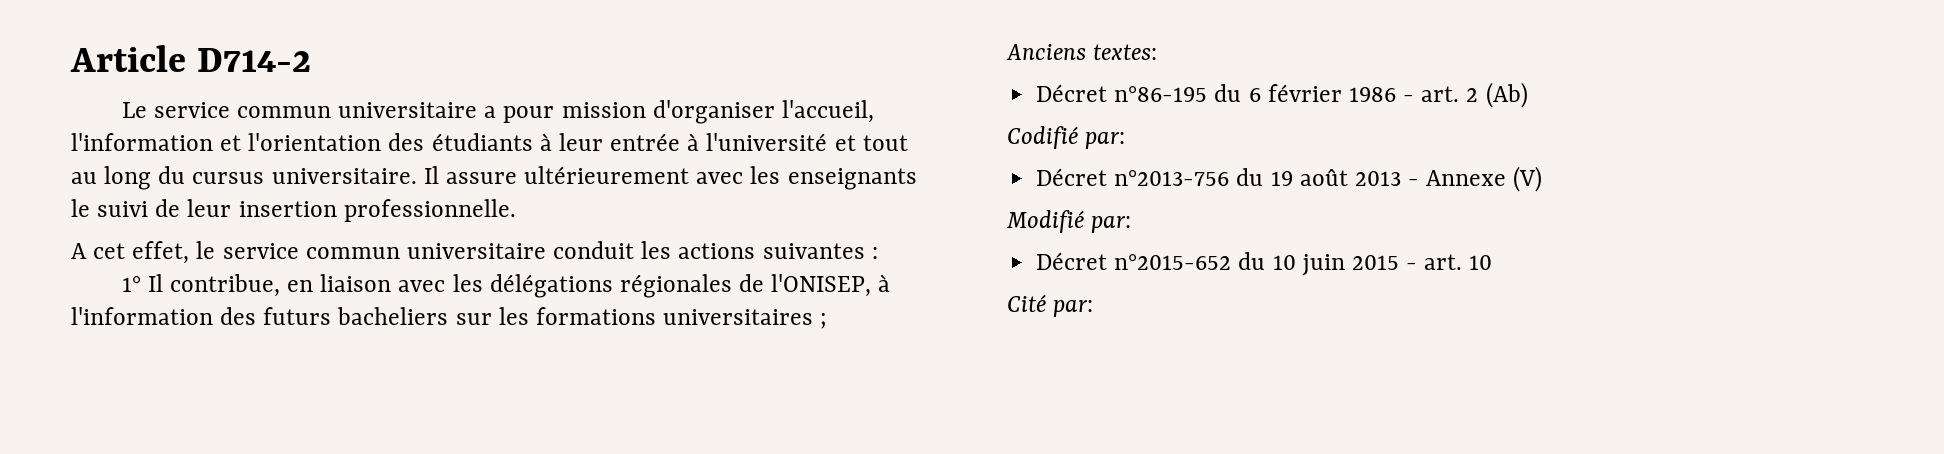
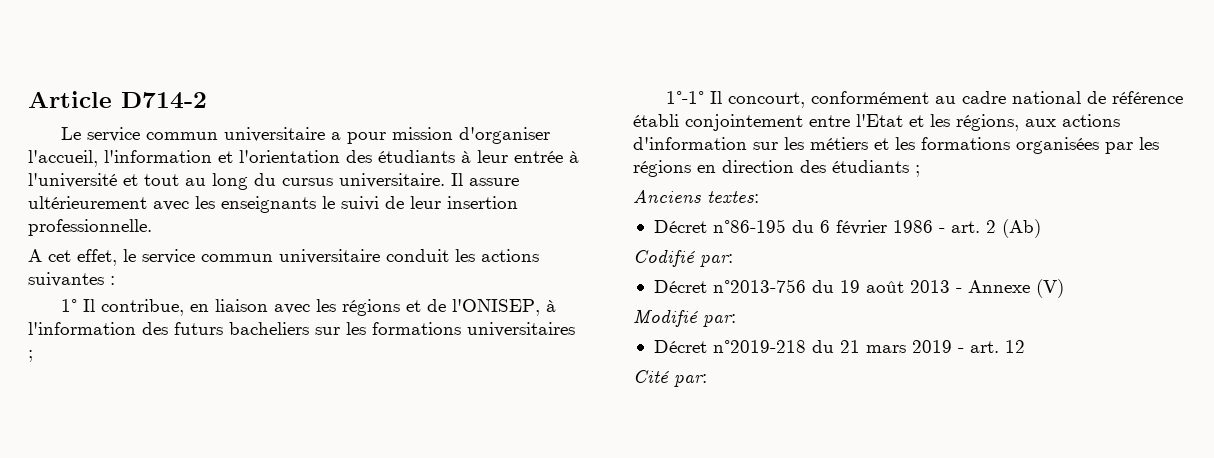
- 1° Il contribue, en liaison avec les délégations régionales de l'ONISEP, à l'information des futurs bacheliers sur les formations universitaires ;
+ 1° Il contribue, en liaison avec les régions et de l'ONISEP, à l'information des futurs bacheliers sur les formations universitaires ;
+ 1°-1° Il concourt, conformément au cadre national de référence établi conjointement entre l'Etat et les régions, aux actions d'information sur les métiers et les formations organisées par les régions en direction des étudiants ;
- Décret n°2015-652 du 10 juin 2015 - art. 10
+ Décret n°2019-218 du 21 mars 2019 - art. 12

